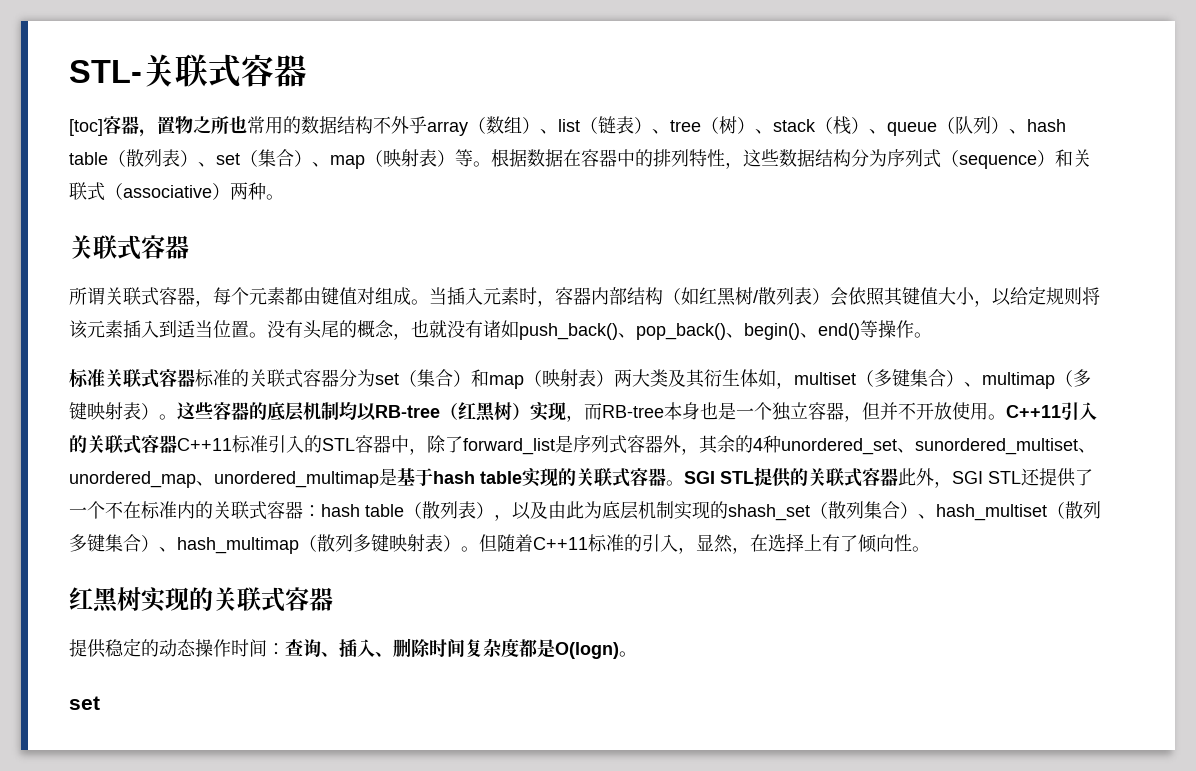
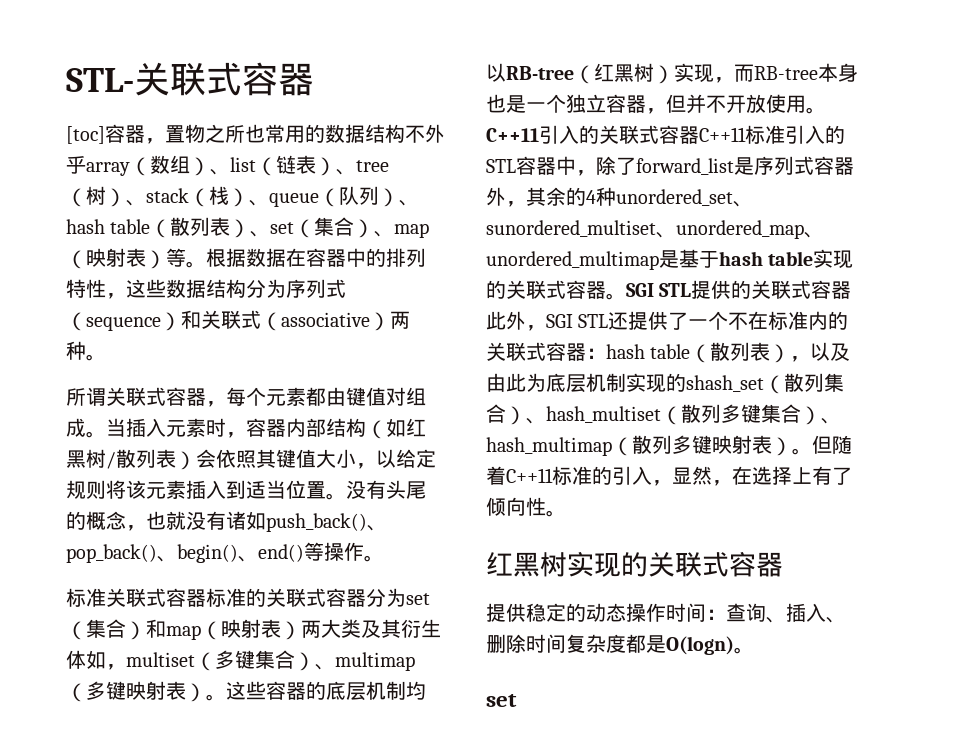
  根据数据在容器中的排列特性，这些数据结构分为序列式（sequence）和关联式（associative）两种。
- 关联式容器

